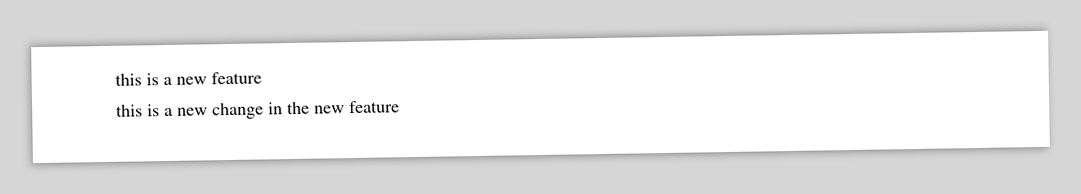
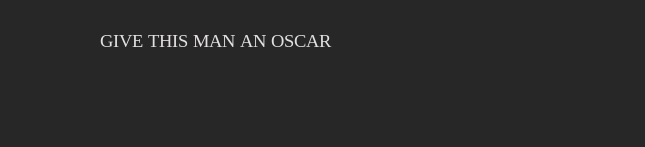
- this is a new feature
- this is a new change in the new feature
+ GIVE THIS MAN AN OSCAR

